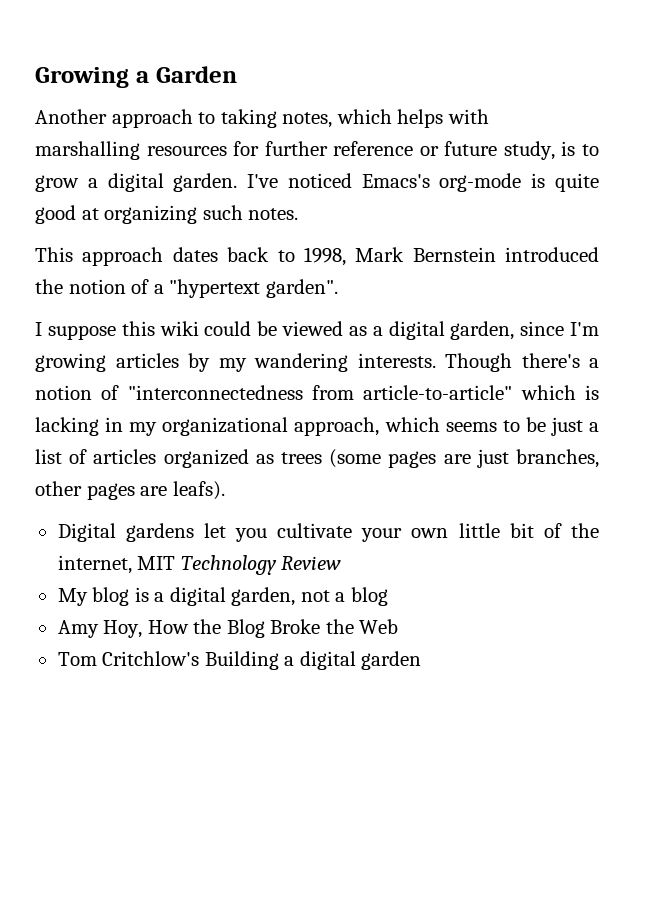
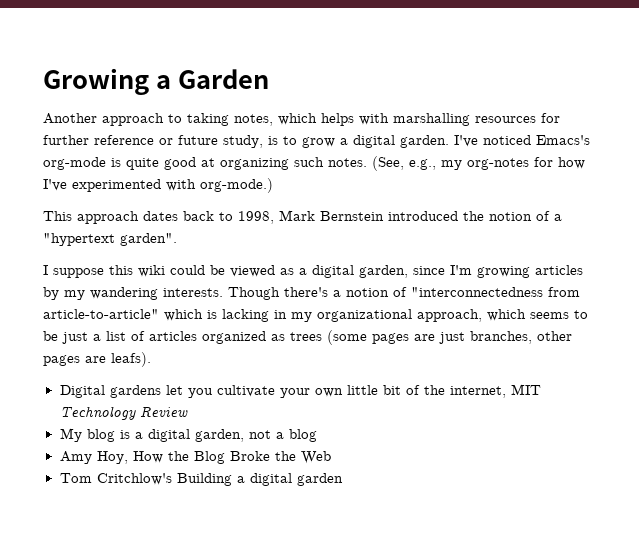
+ (See, e.g., my org-notes for how I've experimented with org-mode.)

